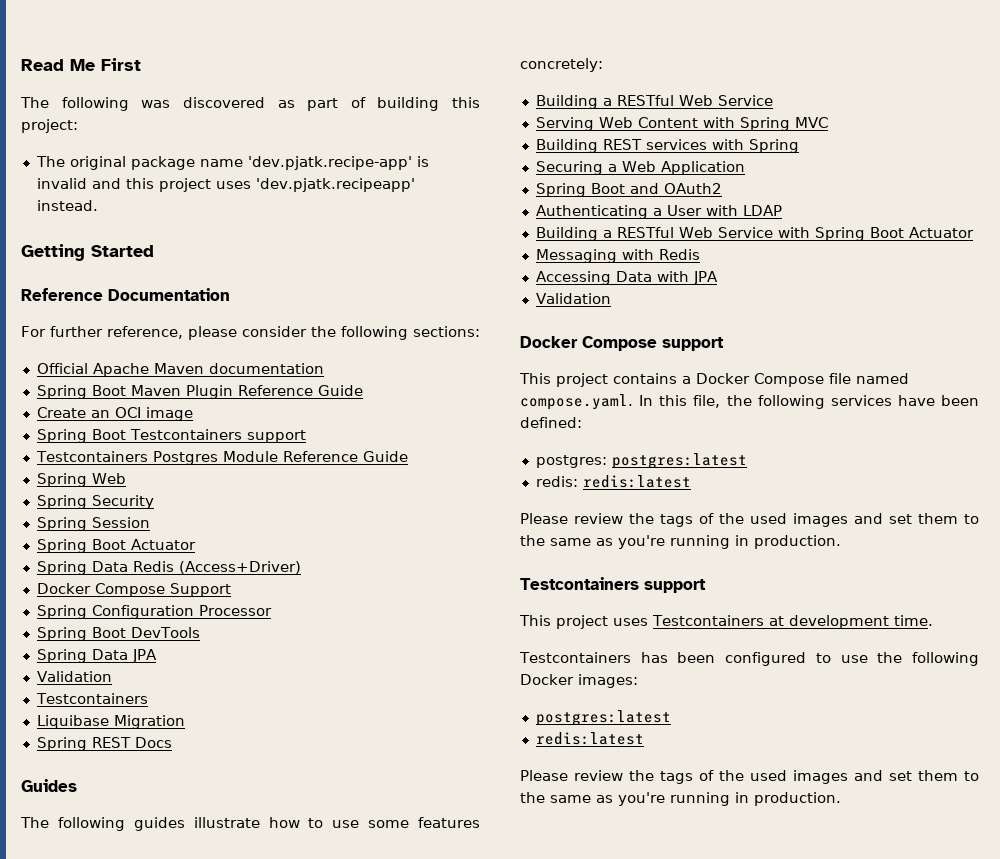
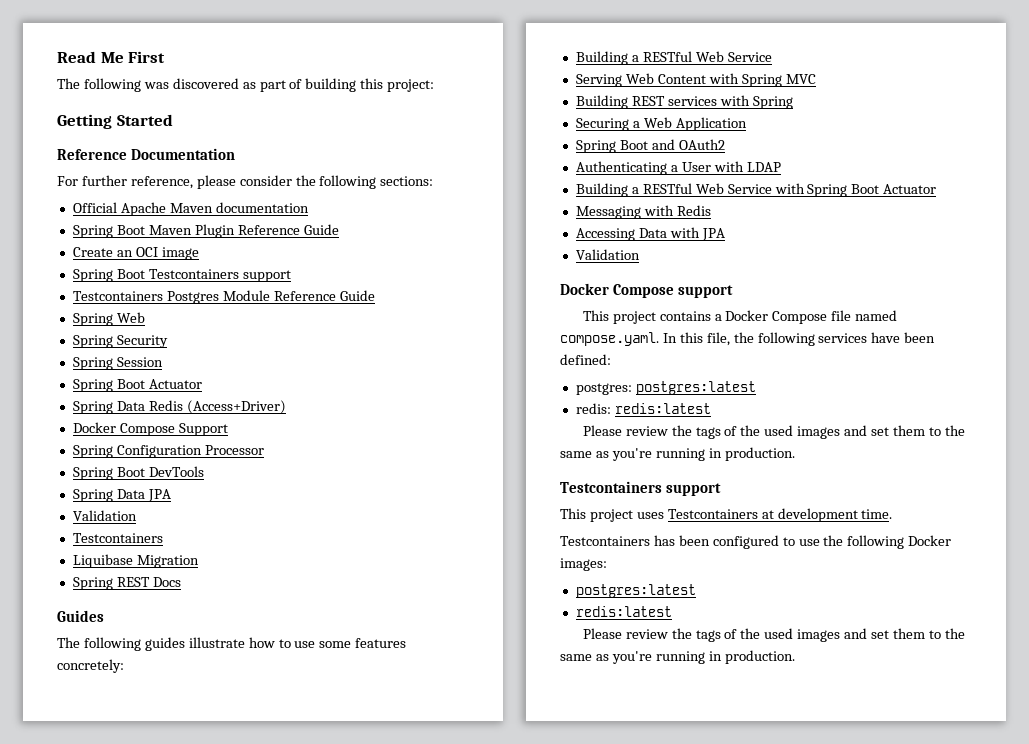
- The original package name 'dev.pjatk.recipe-app' is invalid and this project uses 'dev.pjatk.recipeapp' instead.

